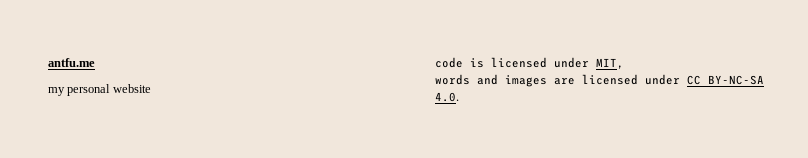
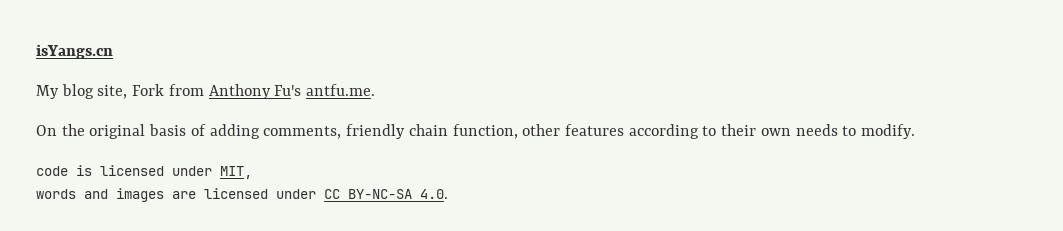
- antfu.me
- my personal website
+ isYangs.cn
+ My blog site, Fork from Anthony Fu's antfu.me.
+ On the original basis of adding comments, friendly chain function, other features according to their own needs to modify.

